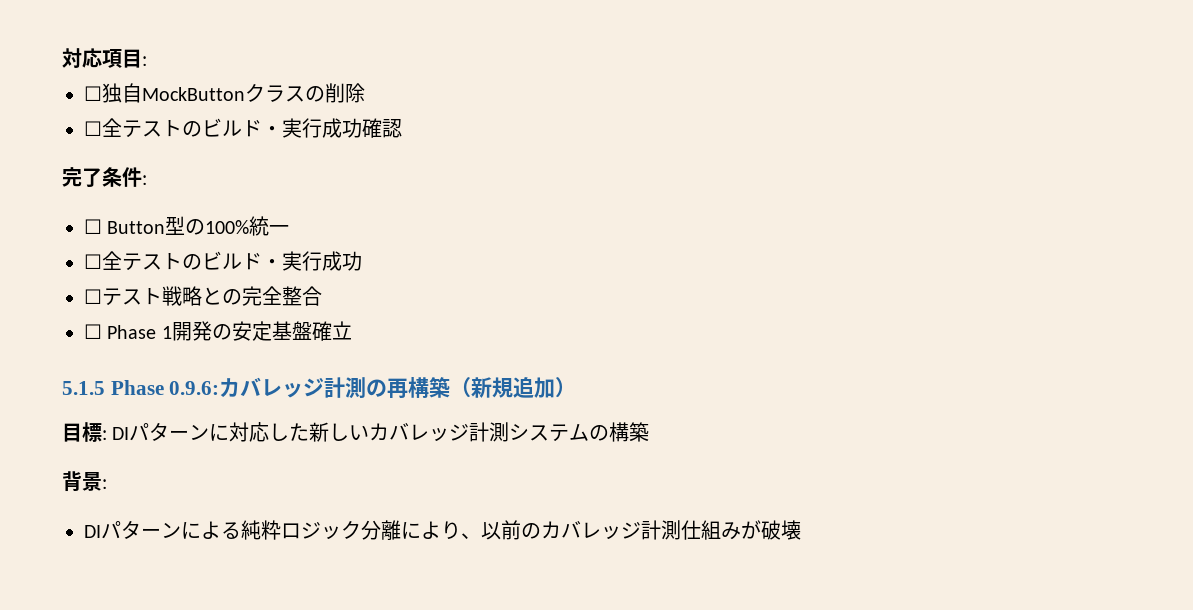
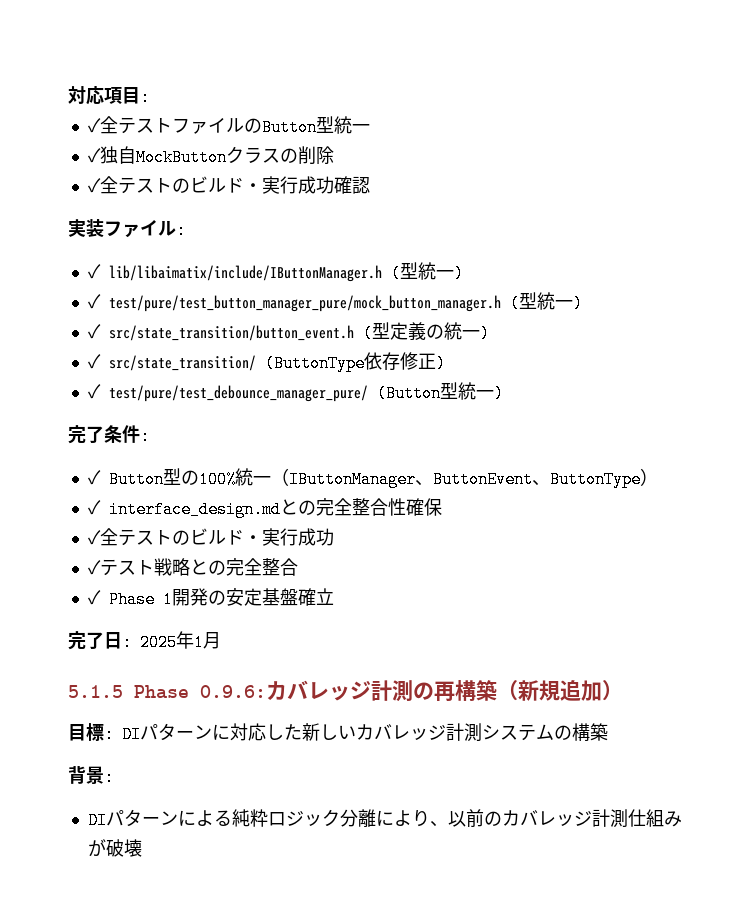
- ☐独自MockButtonクラスの削除
+ ✓全テストファイルのButton型統一
+ ✓独自MockButtonクラスの削除
- ☐全テストのビルド・実行成功確認
+ ✓全テストのビルド・実行成功確認
+ 実装ファイル:
+ ✓ lib/libaimatix/include/IButtonManager.h (型統一)
+ ✓ test/pure/test_button_manager_pure/mock_button_manager.h (型統一)
+ ✓ src/state_transition/button_event.h (型定義の統一)
+ ✓ src/state_transition/ (ButtonType依存修正)
+ ✓ test/pure/test_debounce_manager_pure/ (Button型統一)
- ☐ Button型の100%統一
- ☐全テストのビルド・実行成功
+ ✓ Button型の100%統一（IButtonManager、ButtonEvent、ButtonType）
+ ✓ interface_design.mdとの完全整合性確保
+ ✓全テストのビルド・実行成功
- ☐テスト戦略との完全整合
+ ✓テスト戦略との完全整合
- ☐ Phase 1開発の安定基盤確立
+ ✓ Phase 1開発の安定基盤確立
+ 完了日: 2025年1月

